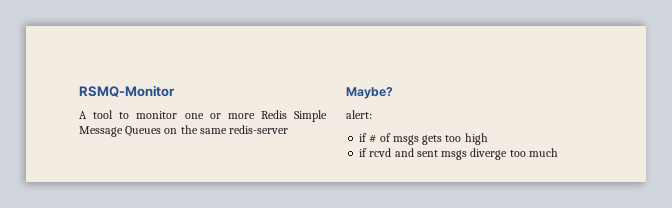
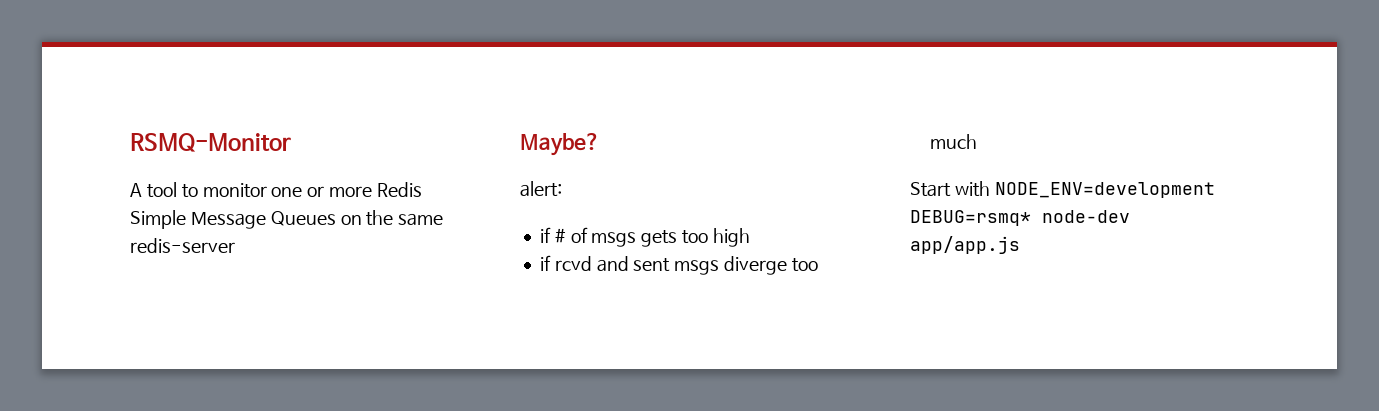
+ Start with NODE_ENV=development DEBUG=rsmq* node-dev app/app.js

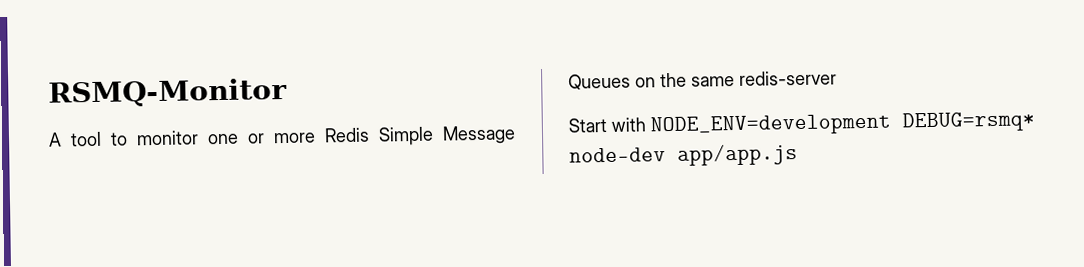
- Maybe?
- alert:
- if # of msgs gets too high
- if rcvd and sent msgs diverge too much

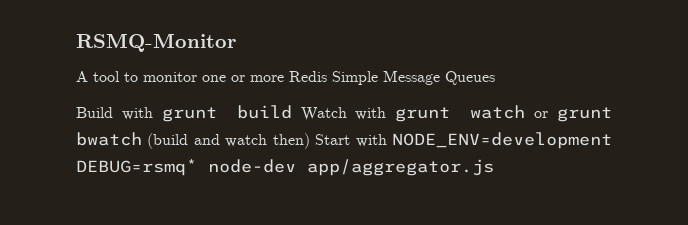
- A tool to monitor one or more Redis Simple Message Queues on the same redis-server
- Start with NODE_ENV=development DEBUG=rsmq* node-dev app/app.js
+ A tool to monitor one or more Redis Simple Message Queues
+ Build with grunt build Watch with grunt watch or grunt bwatch (build and watch then) Start with NODE_ENV=development DEBUG=rsmq* node-dev app/aggregator.js

